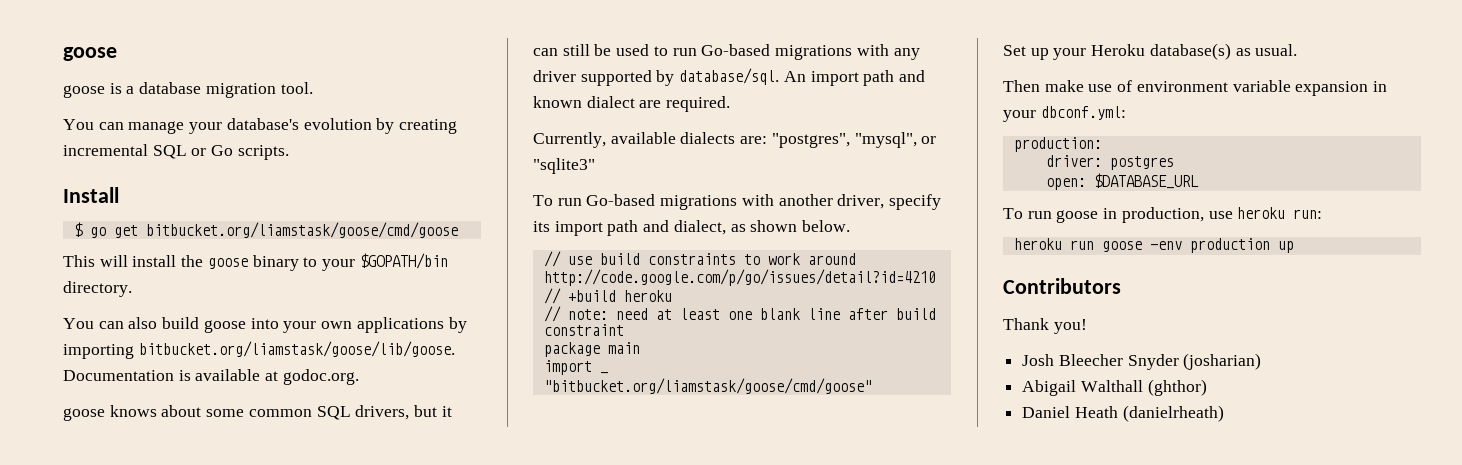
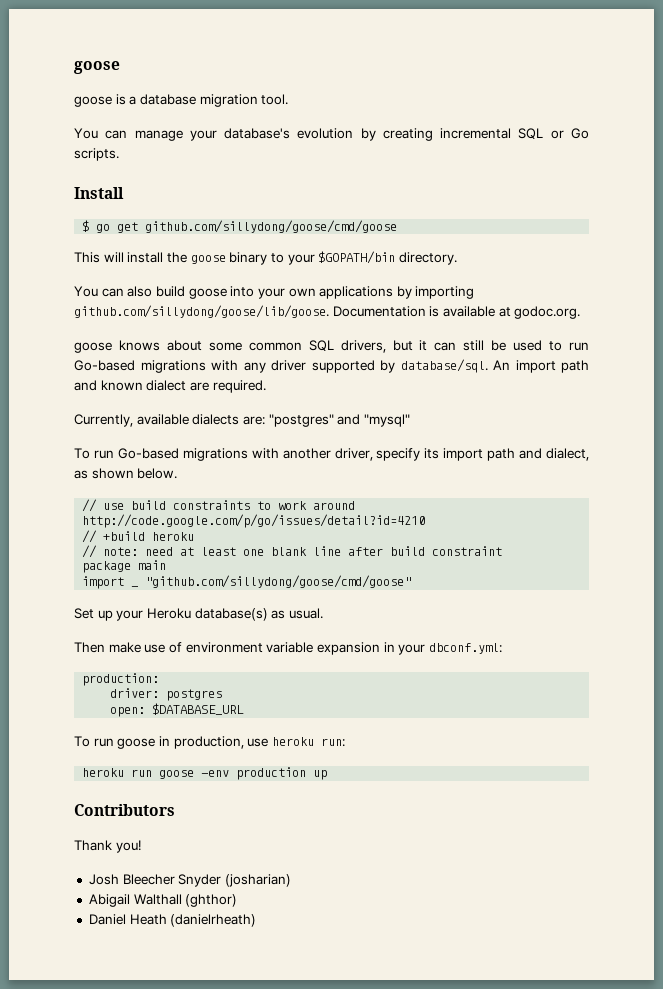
- $ go get bitbucket.org/liamstask/goose/cmd/goose
+ $ go get github.com/sillydong/goose/cmd/goose
- You can also build goose into your own applications by importing bitbucket.org/liamstask/goose/lib/goose. Documentation is available at godoc.org.
+ You can also build goose into your own applications by importing github.com/sillydong/goose/lib/goose. Documentation is available at godoc.org.
- Currently, available dialects are: "postgres", "mysql", or "sqlite3"
+ Currently, available dialects are: "postgres" and "mysql"
- import _ "bitbucket.org/liamstask/goose/cmd/goose"
+ import _ "github.com/sillydong/goose/cmd/goose"

